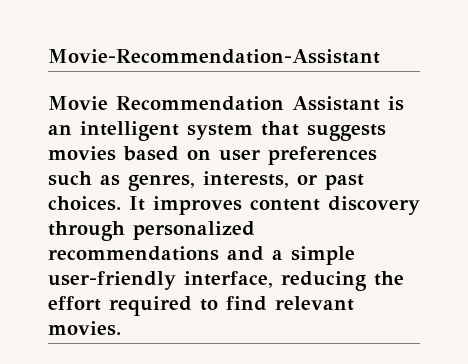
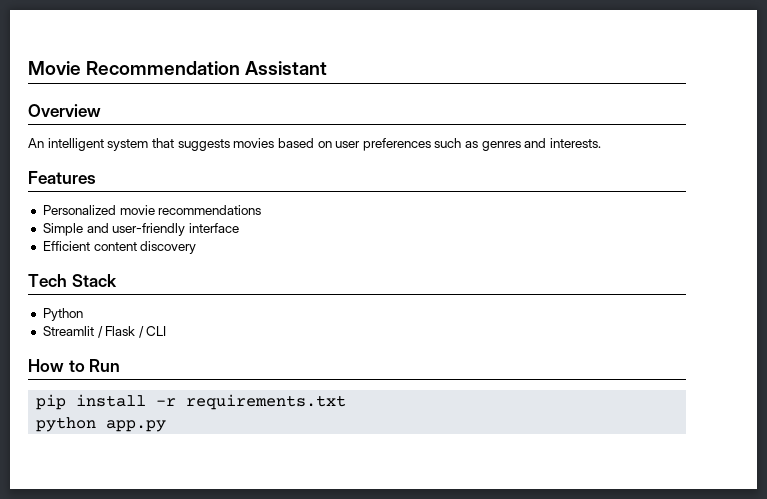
- Movie-Recommendation-Assistant
- Movie Recommendation Assistant is an intelligent system that suggests movies based on user preferences such as genres, interests, or past choices. It improves content discovery through personalized recommendations and a simple user-friendly interface, reducing the effort required to find relevant movies.
+ Movie Recommendation Assistant
+ Overview
+ An intelligent system that suggests movies based on user preferences such as genres and interests.
+ Features
+ Personalized movie recommendations
+ Simple and user-friendly interface
+ Efficient content discovery
+ Tech Stack
+ Python
+ Streamlit / Flask / CLI
+ How to Run
+ pip install -r requirements.txt
+ python app.py

